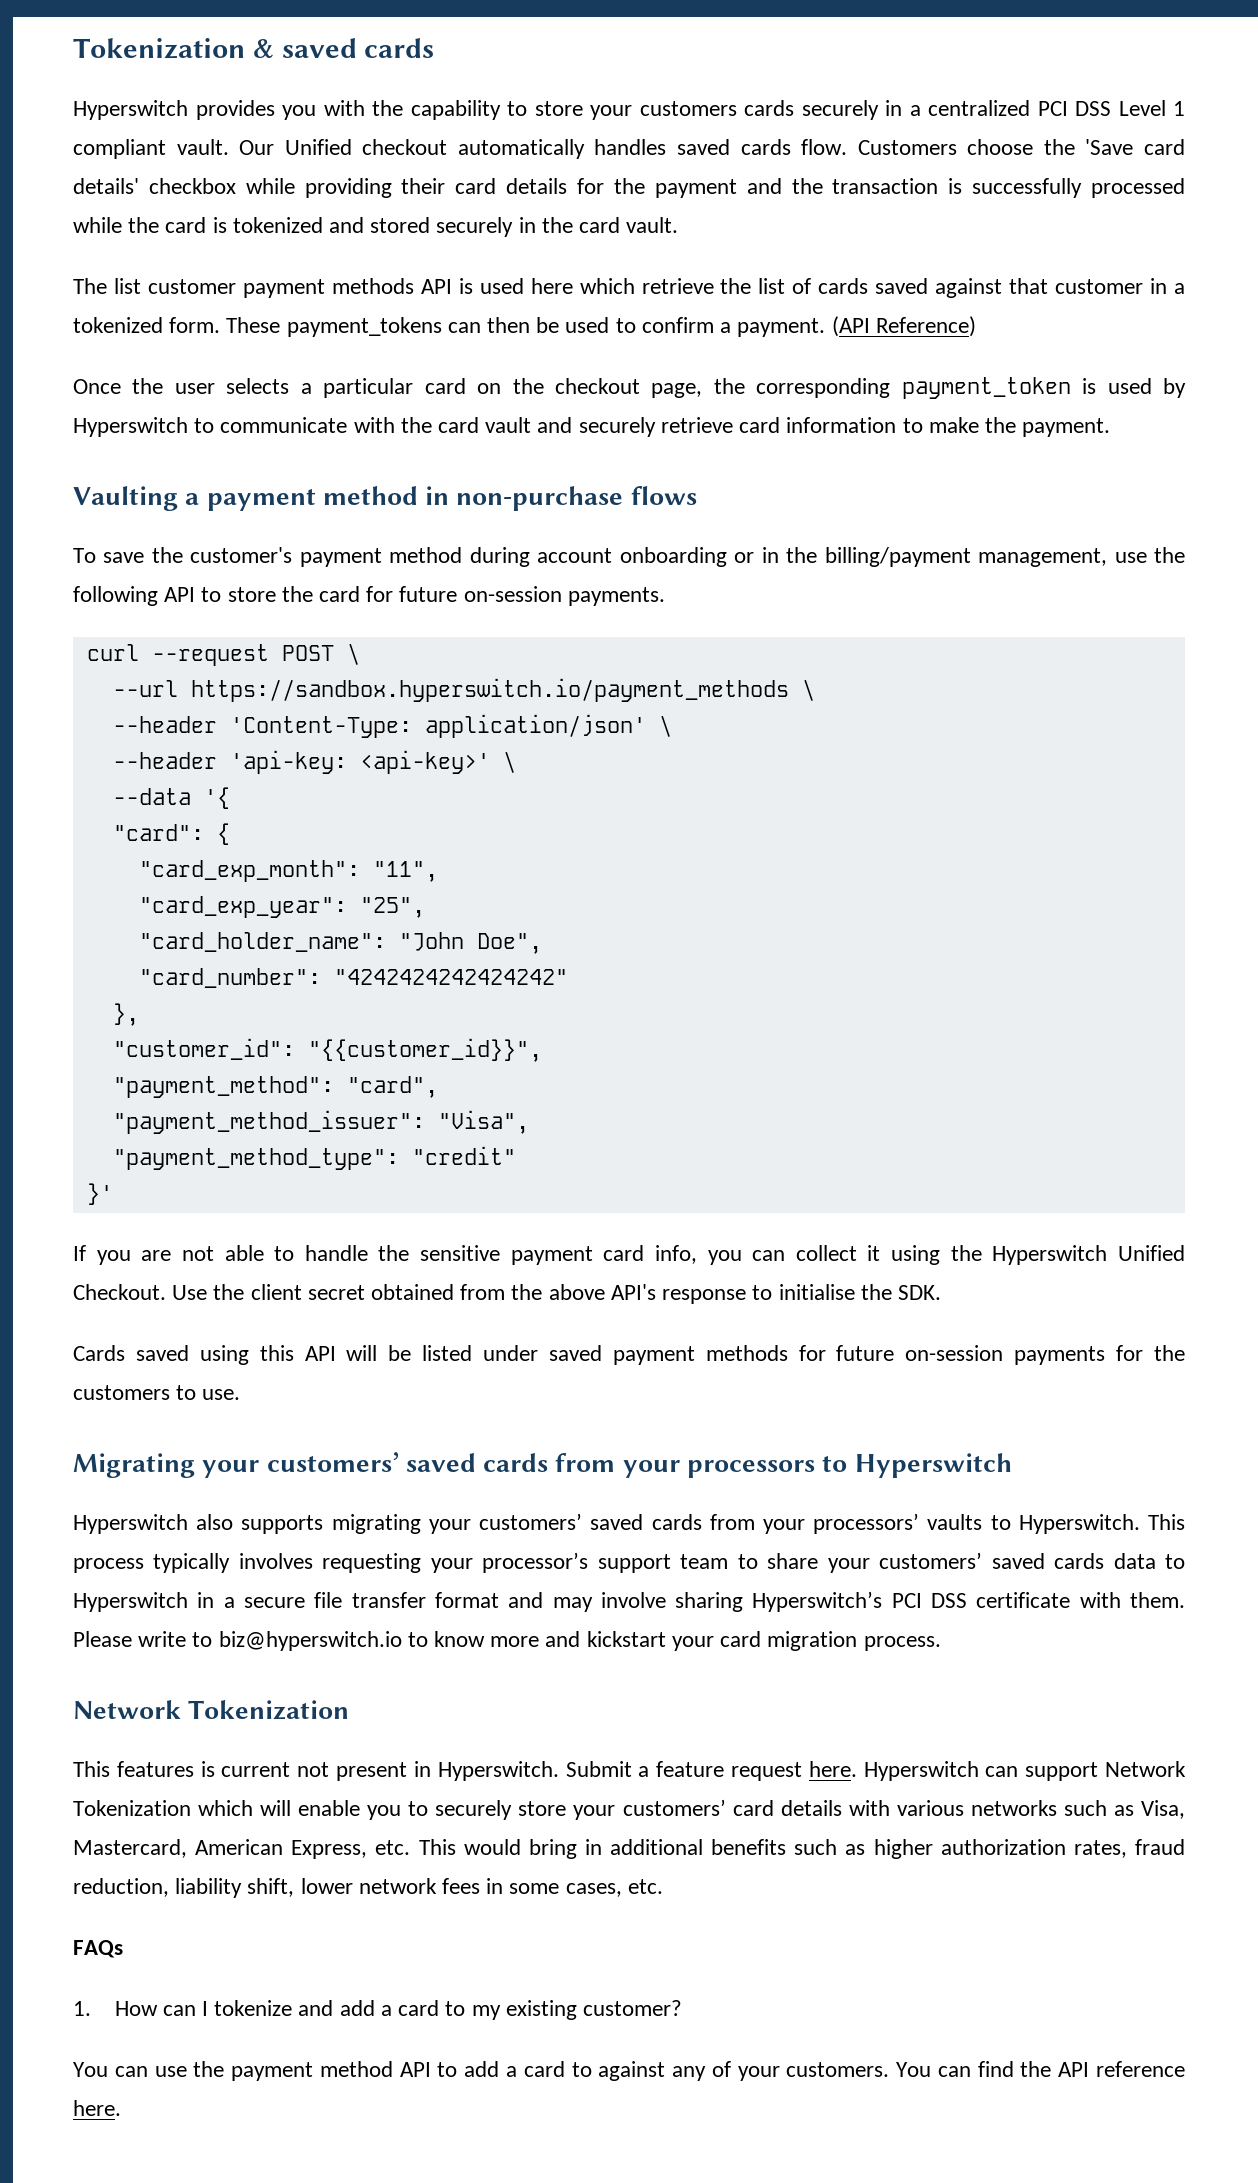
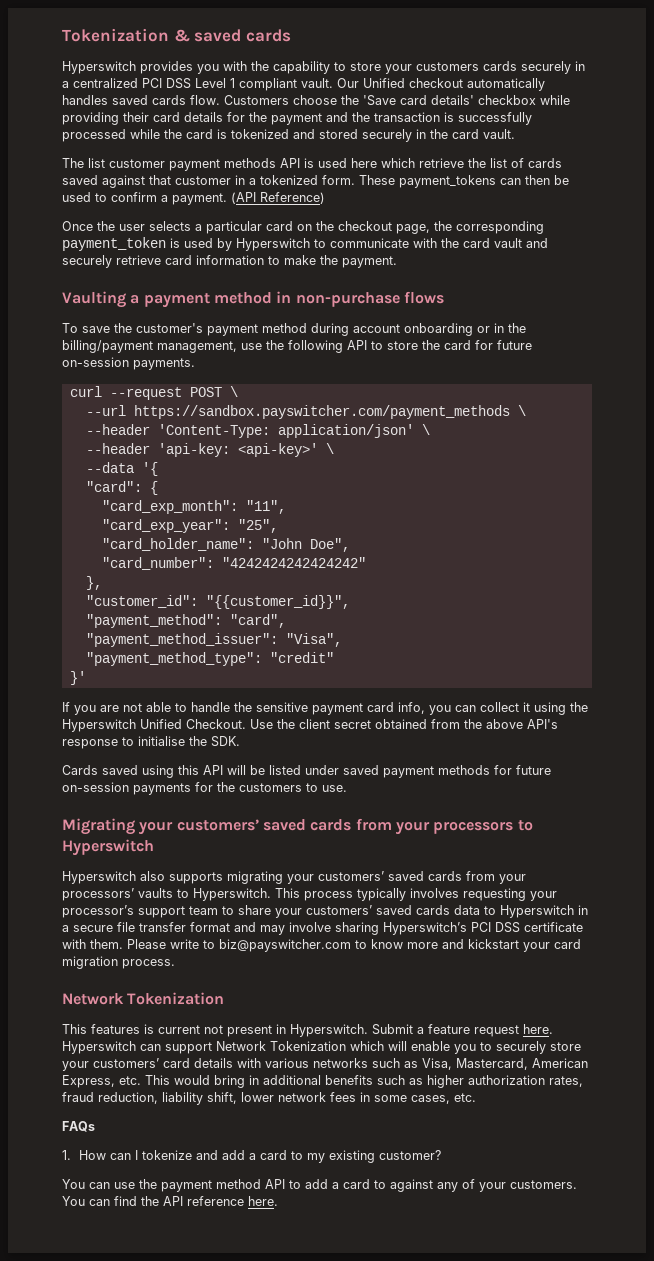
- --url https://sandbox.hyperswitch.io/payment_methods \
+ --url https://sandbox.payswitcher.com/payment_methods \
- Please write to biz@hyperswitch.io to know more and kickstart your card migration process.
+ Please write to biz@payswitcher.com to know more and kickstart your card migration process.

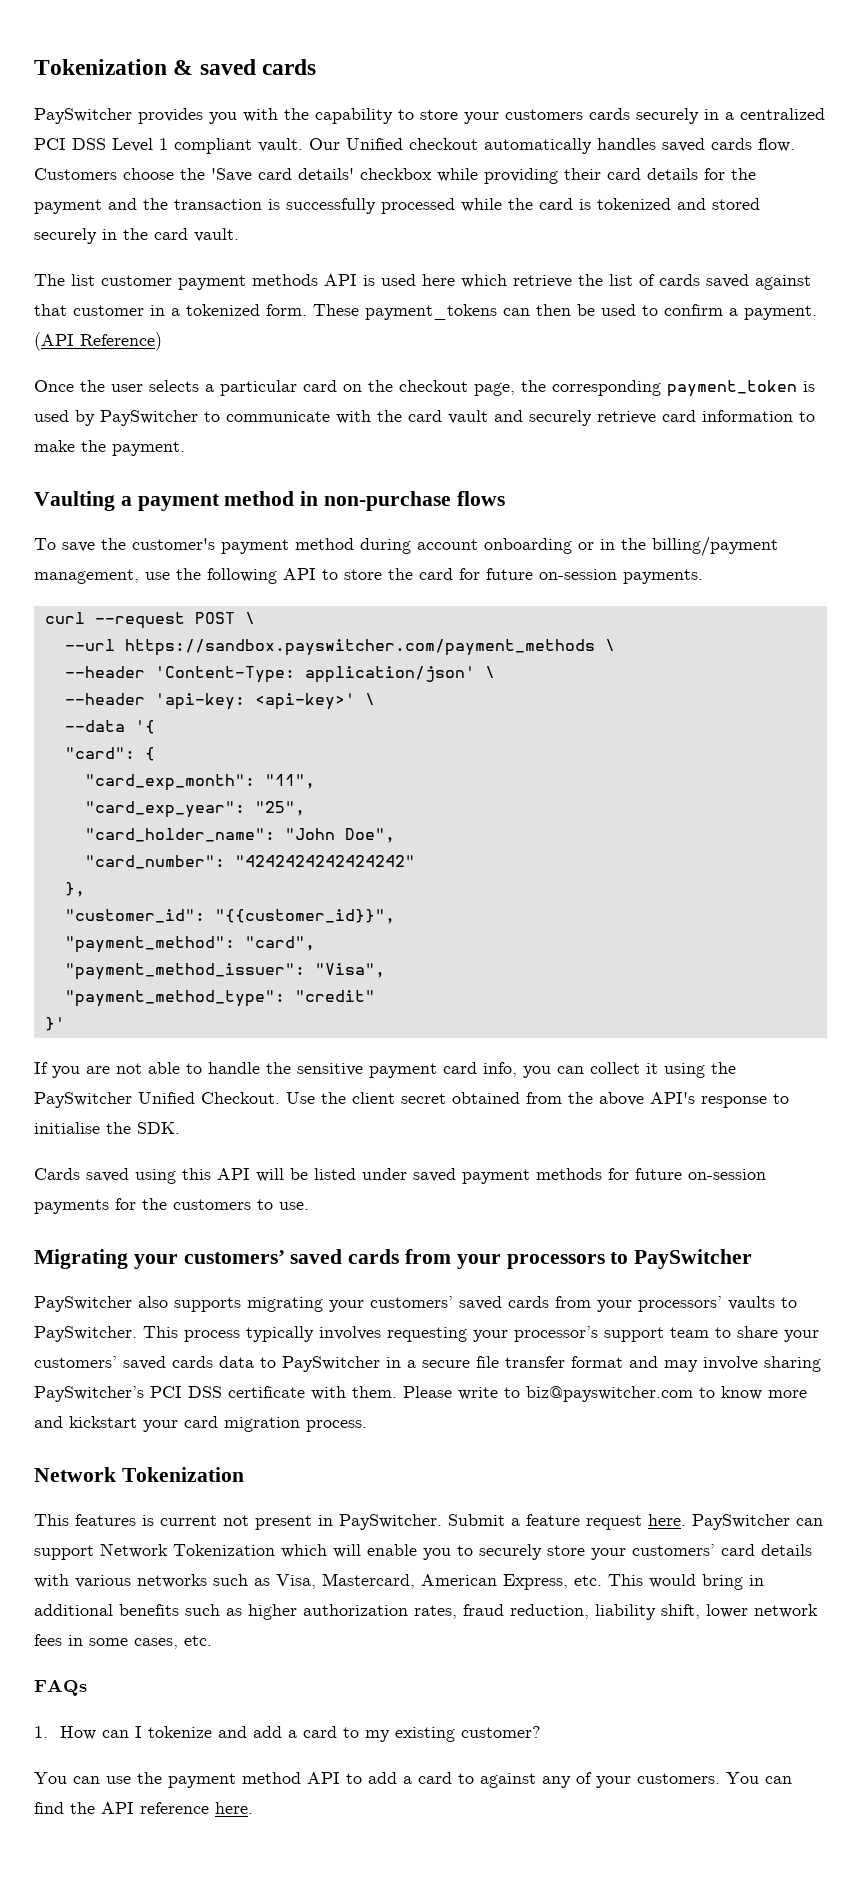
- Hyperswitch provides you with the capability to store your customers cards securely in a centralized PCI DSS Level 1 compliant vault.
+ PaySwitcher provides you with the capability to store your customers cards securely in a centralized PCI DSS Level 1 compliant vault.
- Once the user selects a particular card on the checkout page, the corresponding payment_token is used by Hyperswitch to communicate with the card vault and securely retrieve card information to make the payment.
+ Once the user selects a particular card on the checkout page, the corresponding payment_token is used by PaySwitcher to communicate with the card vault and securely retrieve card information to make the payment.
- If you are not able to handle the sensitive payment card info, you can collect it using the Hyperswitch Unified Checkout.
+ If you are not able to handle the sensitive payment card info, you can collect it using the PaySwitcher Unified Checkout.
- Migrating your customers’ saved cards from your processors to Hyperswitch
- Hyperswitch also supports migrating your customers’ saved cards from your processors’ vaults to Hyperswitch.
+ Migrating your customers’ saved cards from your processors to PaySwitcher
+ PaySwitcher also supports migrating your customers’ saved cards from your processors’ vaults to PaySwitcher.
- This process typically involves requesting your processor’s support team to share your customers’ saved cards data to Hyperswitch in a secure file transfer format and may involve sharing Hyperswitch’s PCI DSS certificate with them.
+ This process typically involves requesting your processor’s support team to share your customers’ saved cards data to PaySwitcher in a secure file transfer format and may involve sharing PaySwitcher’s PCI DSS certificate with them.
- This features is current not present in Hyperswitch.
+ This features is current not present in PaySwitcher.
- Hyperswitch can support Network Tokenization which will enable you to securely store your customers’ card details with various networks such as Visa, Mastercard, American Express, etc. This would bring in additional benefits such as higher authorization rates, fraud reduction, liability shift, lower network fees in some cases, etc.
+ PaySwitcher can support Network Tokenization which will enable you to securely store your customers’ card details with various networks such as Visa, Mastercard, American Express, etc. This would bring in additional benefits such as higher authorization rates, fraud reduction, liability shift, lower network fees in some cases, etc.

